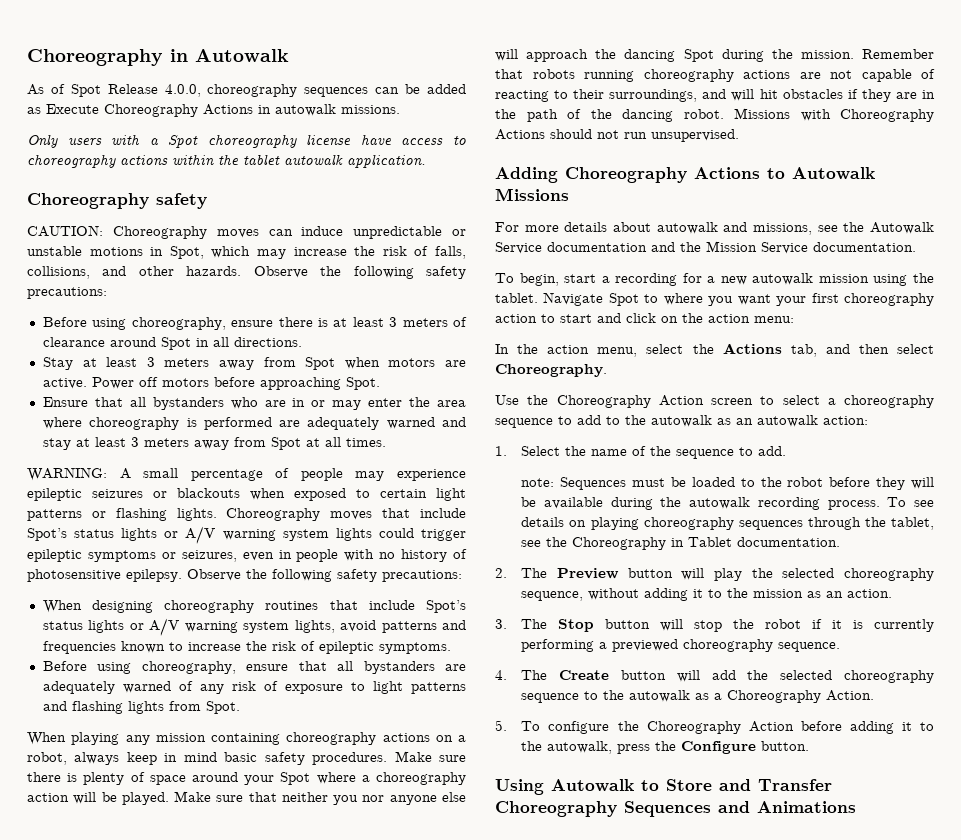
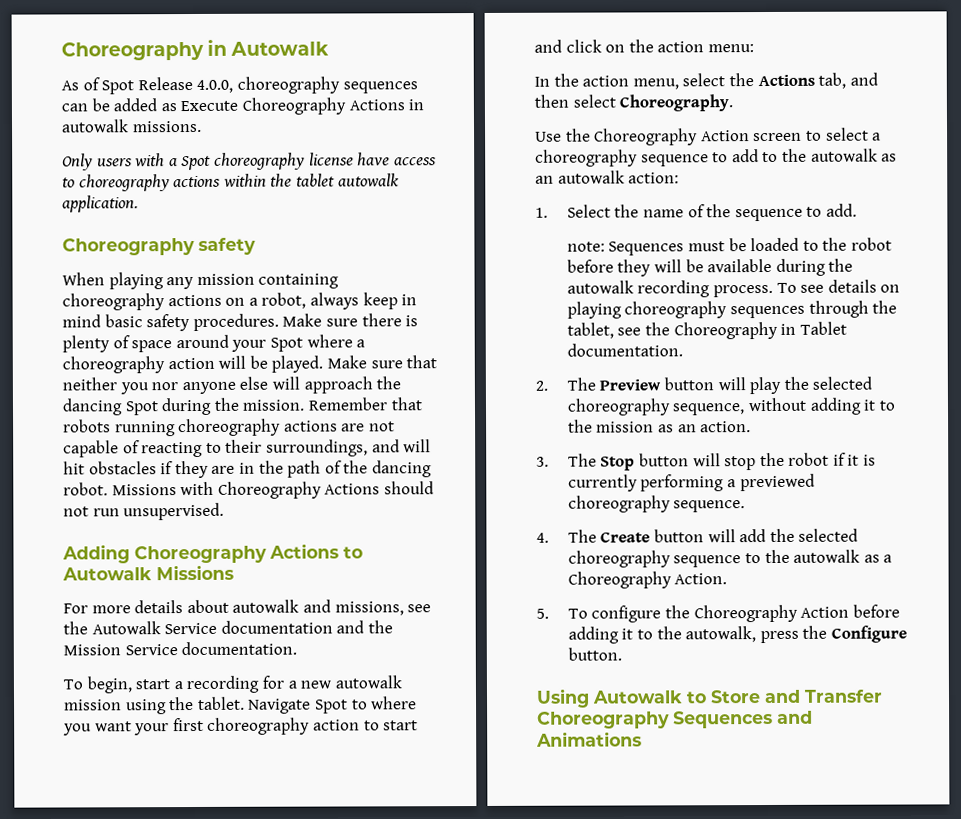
- CAUTION: Choreography moves can induce unpredictable or unstable motions in Spot, which may increase the risk of falls, collisions, and other hazards. Observe the following safety precautions:
- Before using choreography, ensure there is at least 3 meters of clearance around Spot in all directions.
- Stay at least 3 meters away from Spot when motors are active. Power off motors before approaching Spot.
- Ensure that all bystanders who are in or may enter the area where choreography is performed are adequately warned and stay at least 3 meters away from Spot at all times.
- WARNING: A small percentage of people may experience epileptic seizures or blackouts when exposed to certain light patterns or flashing lights. Choreography moves that include Spot’s status lights or A/V warning system lights could trigger epileptic symptoms or seizures, even in people with no history of photosensitive epilepsy. Observe the following safety precautions:
- When designing choreography routines that include Spot’s status lights or A/V warning system lights, avoid patterns and frequencies known to increase the risk of epileptic symptoms.
- Before using choreography, ensure that all bystanders are adequately warned of any risk of exposure to light patterns and flashing lights from Spot.

